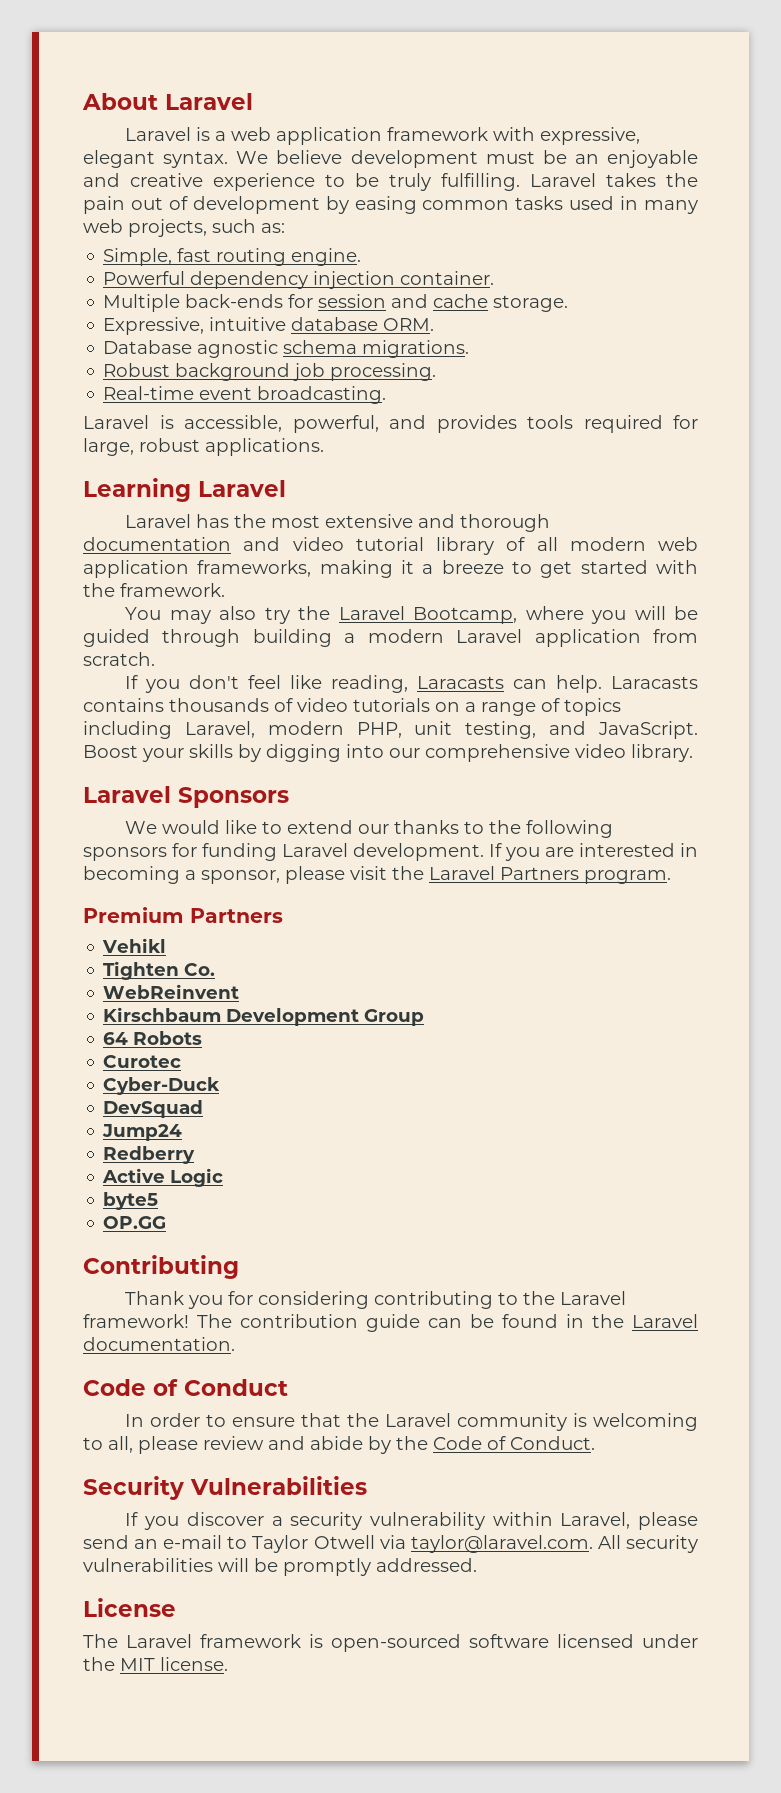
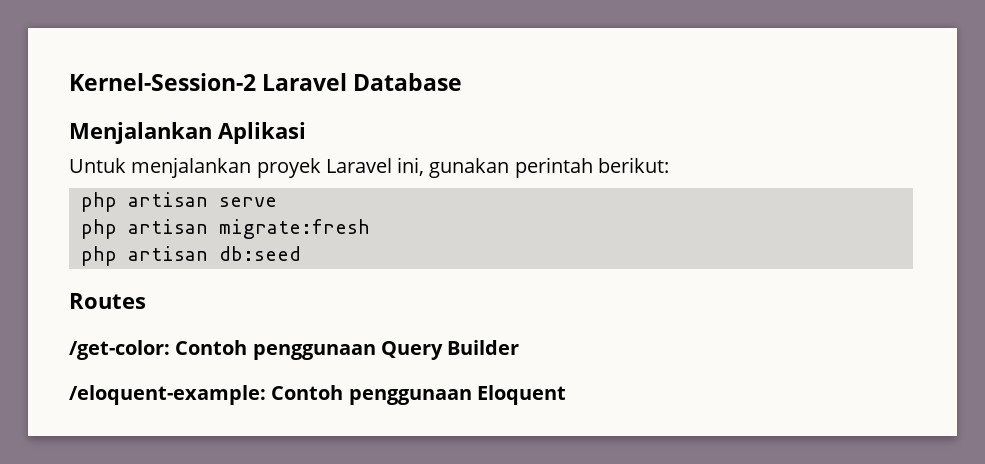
- About Laravel
- Laravel is a web application framework with expressive, elegant syntax. We believe development must be an enjoyable and creative experience to be truly fulfilling. Laravel takes the pain out of development by easing common tasks used in many web projects, such as:
- Simple, fast routing engine.
- Powerful dependency injection container.
- Multiple back-ends for session and cache storage.
- Expressive, intuitive database ORM.
- Database agnostic schema migrations.
- Robust background job processing.
- Real-time event broadcasting.
- Laravel is accessible, powerful, and provides tools required for large, robust applications.
- Learning Laravel
- Laravel has the most extensive and thorough documentation and video tutorial library of all modern web application frameworks, making it a breeze to get started with the framework.
- You may also try the Laravel Bootcamp, where you will be guided through building a modern Laravel application from scratch.
- If you don't feel like reading, Laracasts can help. Laracasts contains thousands of video tutorials on a range of topics including Laravel, modern PHP, unit testing, and JavaScript. Boost your skills by digging into our comprehensive video library.
- Laravel Sponsors
- We would like to extend our thanks to the following sponsors for funding Laravel development. If you are interested in becoming a sponsor, please visit the Laravel Partners program.
- Premium Partners
- Vehikl
- Tighten Co.
- WebReinvent
- Kirschbaum Development Group
- 64 Robots
- Curotec
- Cyber-Duck
- DevSquad
- Jump24
- Redberry
- Active Logic
- byte5
- OP.GG
- Contributing
- Thank you for considering contributing to the Laravel framework! The contribution guide can be found in the Laravel documentation.
- Code of Conduct
- In order to ensure that the Laravel community is welcoming to all, please review and abide by the Code of Conduct.
- Security Vulnerabilities
- If you discover a security vulnerability within Laravel, please send an e-mail to Taylor Otwell via taylor@laravel.com. All security vulnerabilities will be promptly addressed.
- License
- The Laravel framework is open-sourced software licensed under the MIT license.
+ Kernel-Session-2 Laravel Database
+ Menjalankan Aplikasi
+ Untuk menjalankan proyek Laravel ini, gunakan perintah berikut:
+ php artisan serve
+ php artisan migrate:fresh
+ php artisan db:seed
+ Routes
+ /get-color: Contoh penggunaan Query Builder
+ /eloquent-example: Contoh penggunaan Eloquent

